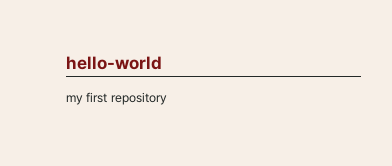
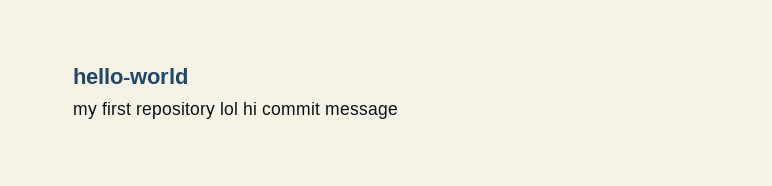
- my first repository
+ my first repository lol hi commit message

